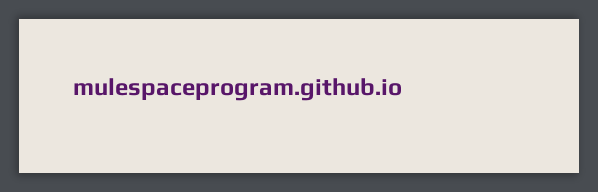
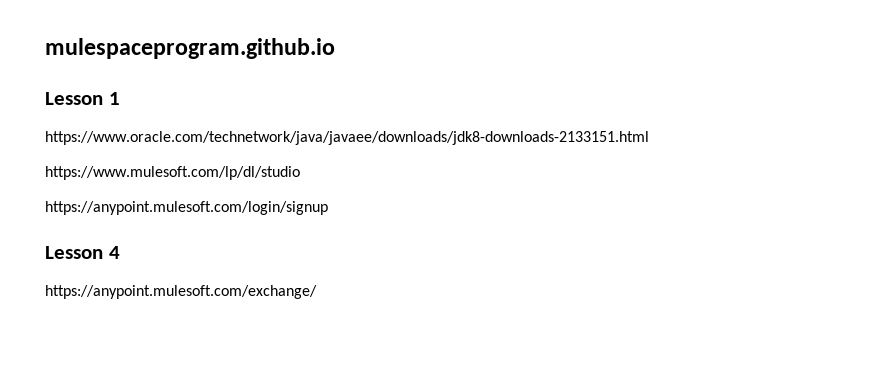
+ Lesson 1
+ https://www.oracle.com/technetwork/java/javaee/downloads/jdk8-downloads-2133151.html
+ https://www.mulesoft.com/lp/dl/studio
+ https://anypoint.mulesoft.com/login/signup
+ Lesson 4
+ https://anypoint.mulesoft.com/exchange/

